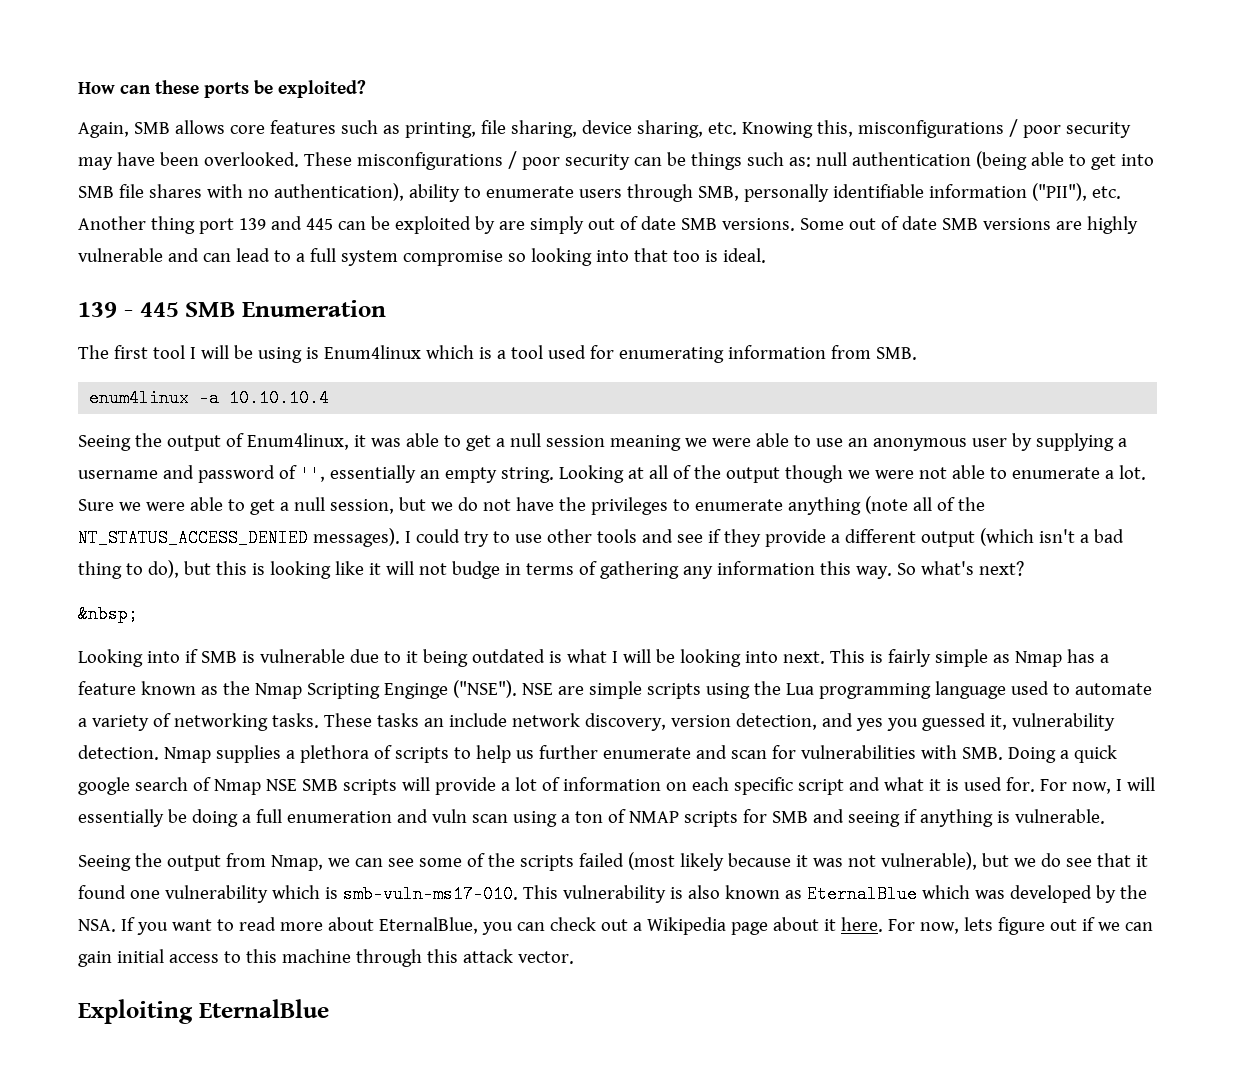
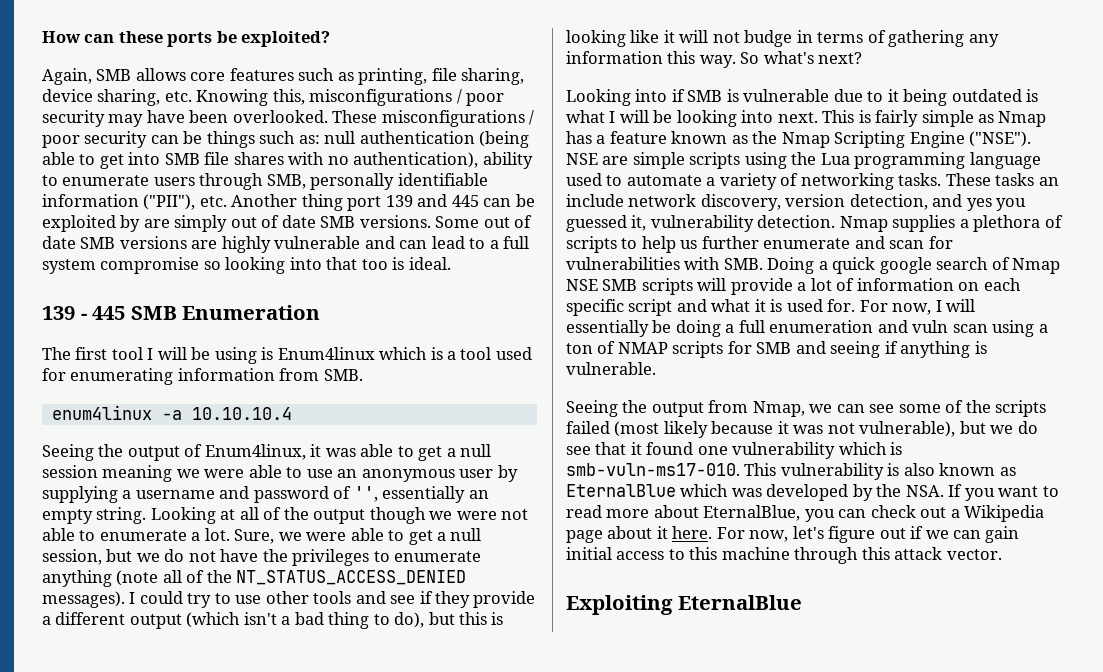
- Sure we were able to get a null session, but we do not have the privileges to enumerate anything (note all of the NT_STATUS_ACCESS_DENIED messages).
+ Sure, we were able to get a null session, but we do not have the privileges to enumerate anything (note all of the NT_STATUS_ACCESS_DENIED messages).
- &nbsp;
- This is fairly simple as Nmap has a feature known as the Nmap Scripting Enginge ("NSE").
+ This is fairly simple as Nmap has a feature known as the Nmap Scripting Engine ("NSE").
- For now, lets figure out if we can gain initial access to this machine through this attack vector.
+ For now, let's figure out if we can gain initial access to this machine through this attack vector.

